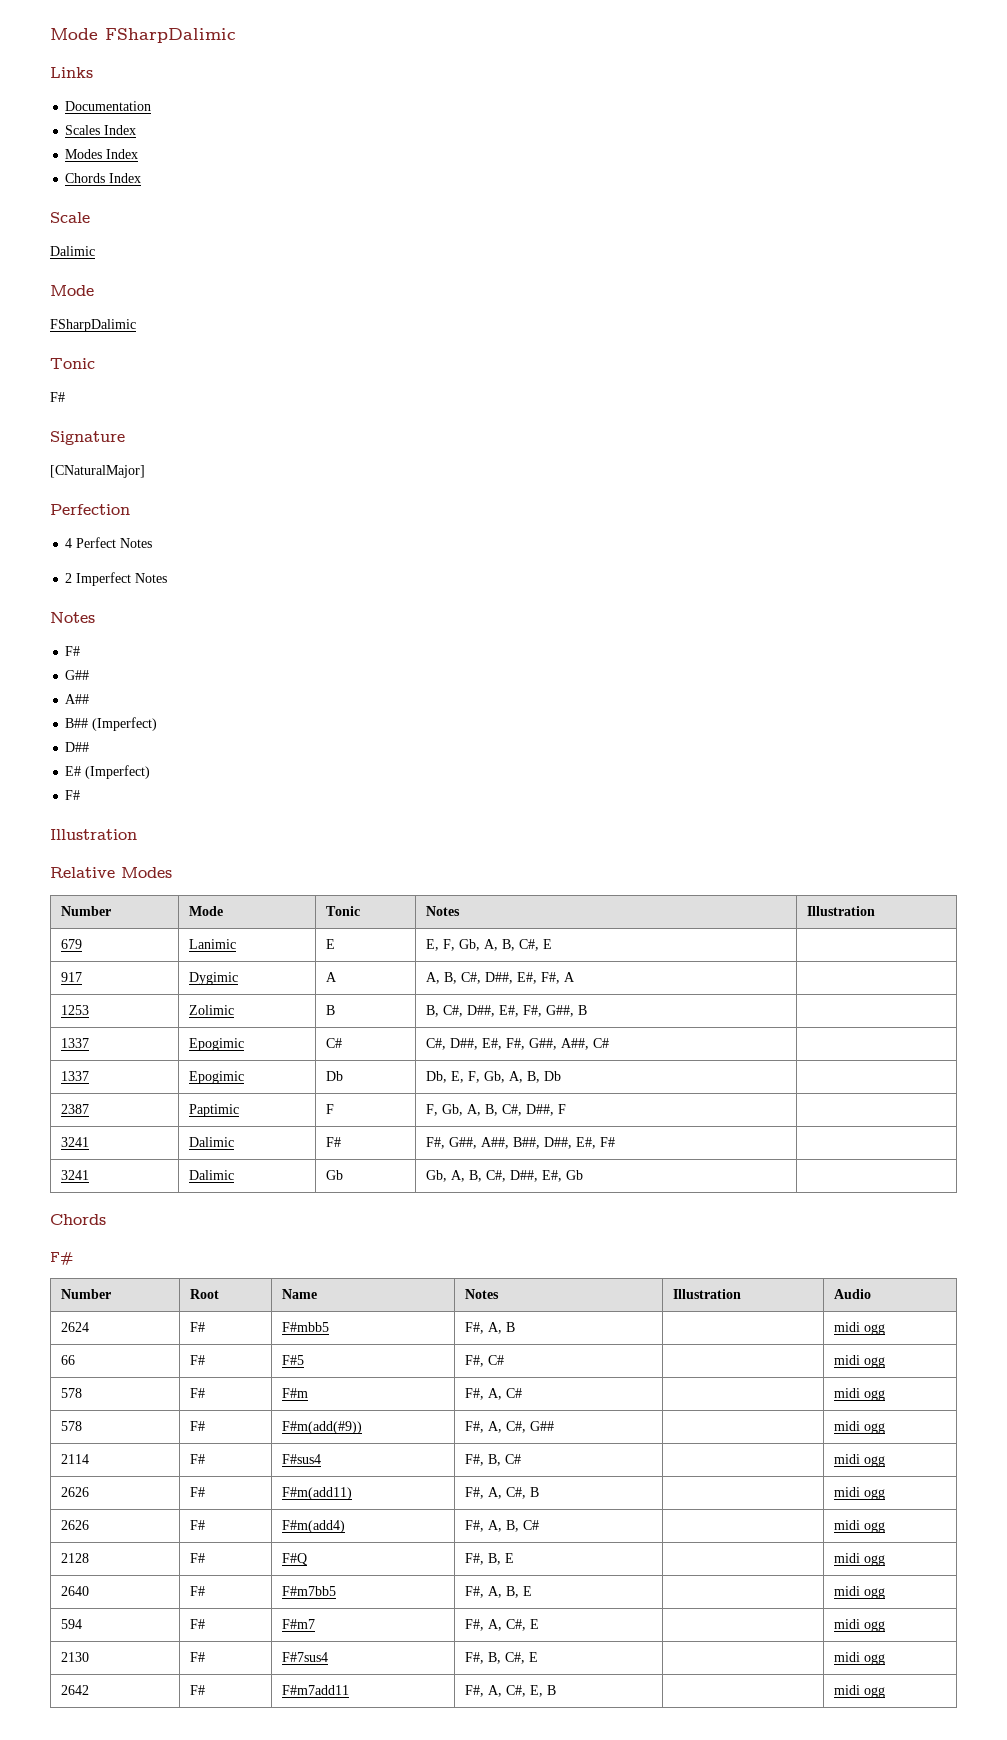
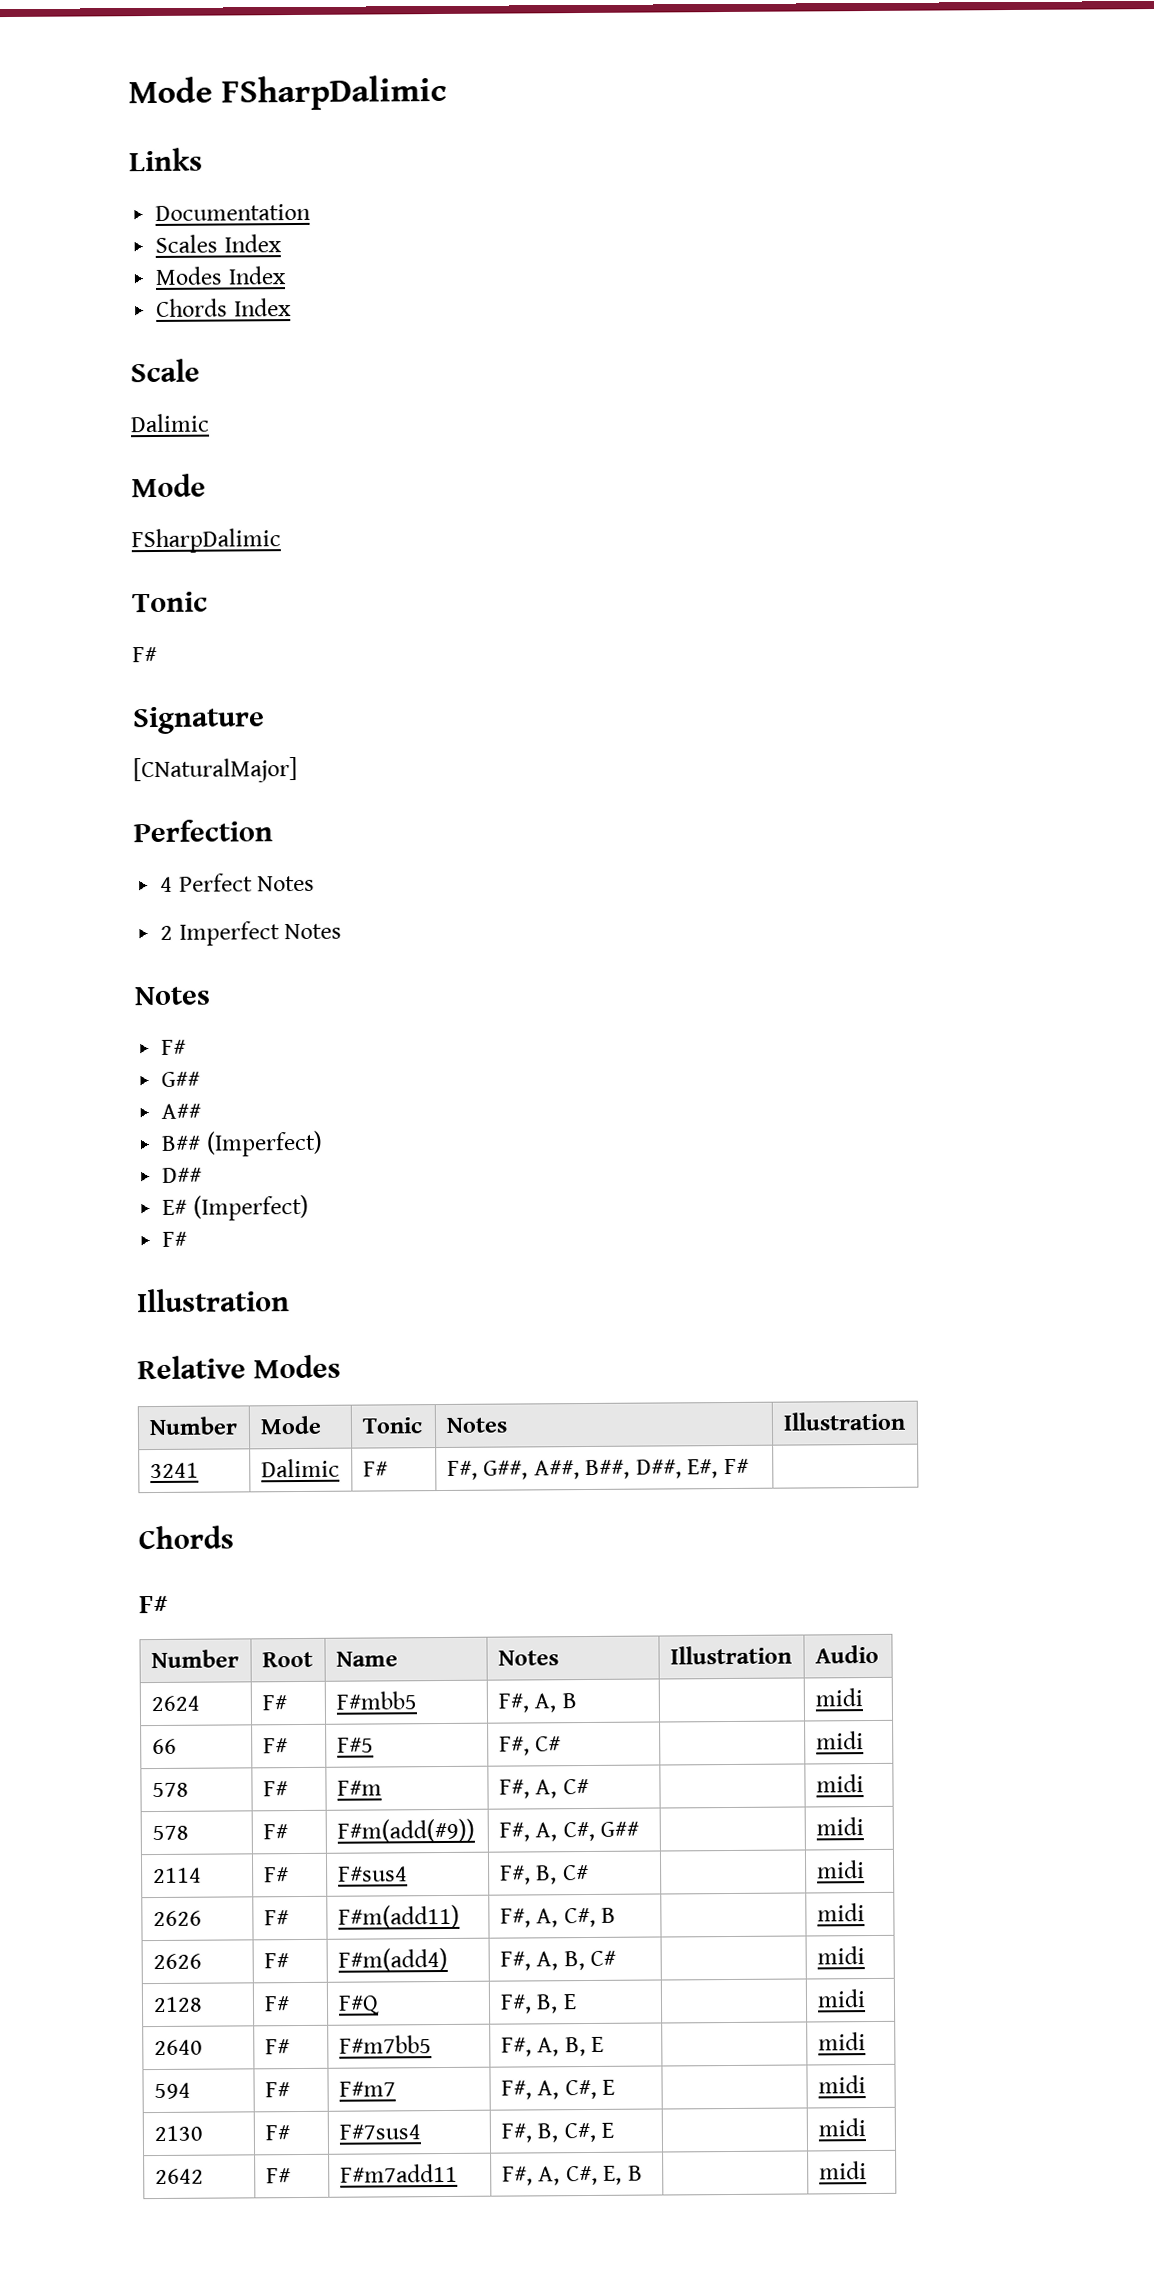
- 679 | Lanimic | E | E, F, Gb, A, B, C#, E |
- 917 | Dygimic | A | A, B, C#, D##, E#, F#, A |
- 1253 | Zolimic | B | B, C#, D##, E#, F#, G##, B |
- 1337 | Epogimic | C# | C#, D##, E#, F#, G##, A##, C# |
- 1337 | Epogimic | Db | Db, E, F, Gb, A, B, Db |
- 2387 | Paptimic | F | F, Gb, A, B, C#, D##, F |
- 3241 | Dalimic | Gb | Gb, A, B, C#, D##, E#, Gb |
- 2624 | F# | F#mbb5 | F#, A, B | | midi ogg
+ 2624 | F# | F#mbb5 | F#, A, B | | midi
- 66 | F# | F#5 | F#, C# | | midi ogg
+ 66 | F# | F#5 | F#, C# | | midi
- 578 | F# | F#m | F#, A, C# | | midi ogg
+ 578 | F# | F#m | F#, A, C# | | midi
- 578 | F# | F#m(add(#9)) | F#, A, C#, G## | | midi ogg
+ 578 | F# | F#m(add(#9)) | F#, A, C#, G## | | midi
- 2114 | F# | F#sus4 | F#, B, C# | | midi ogg
+ 2114 | F# | F#sus4 | F#, B, C# | | midi
- 2626 | F# | F#m(add11) | F#, A, C#, B | | midi ogg
+ 2626 | F# | F#m(add11) | F#, A, C#, B | | midi
- 2626 | F# | F#m(add4) | F#, A, B, C# | | midi ogg
+ 2626 | F# | F#m(add4) | F#, A, B, C# | | midi
- 2128 | F# | F#Q | F#, B, E | | midi ogg
+ 2128 | F# | F#Q | F#, B, E | | midi
- 2640 | F# | F#m7bb5 | F#, A, B, E | | midi ogg
+ 2640 | F# | F#m7bb5 | F#, A, B, E | | midi
- 594 | F# | F#m7 | F#, A, C#, E | | midi ogg
+ 594 | F# | F#m7 | F#, A, C#, E | | midi
- 2130 | F# | F#7sus4 | F#, B, C#, E | | midi ogg
+ 2130 | F# | F#7sus4 | F#, B, C#, E | | midi
- 2642 | F# | F#m7add11 | F#, A, C#, E, B | | midi ogg
+ 2642 | F# | F#m7add11 | F#, A, C#, E, B | | midi

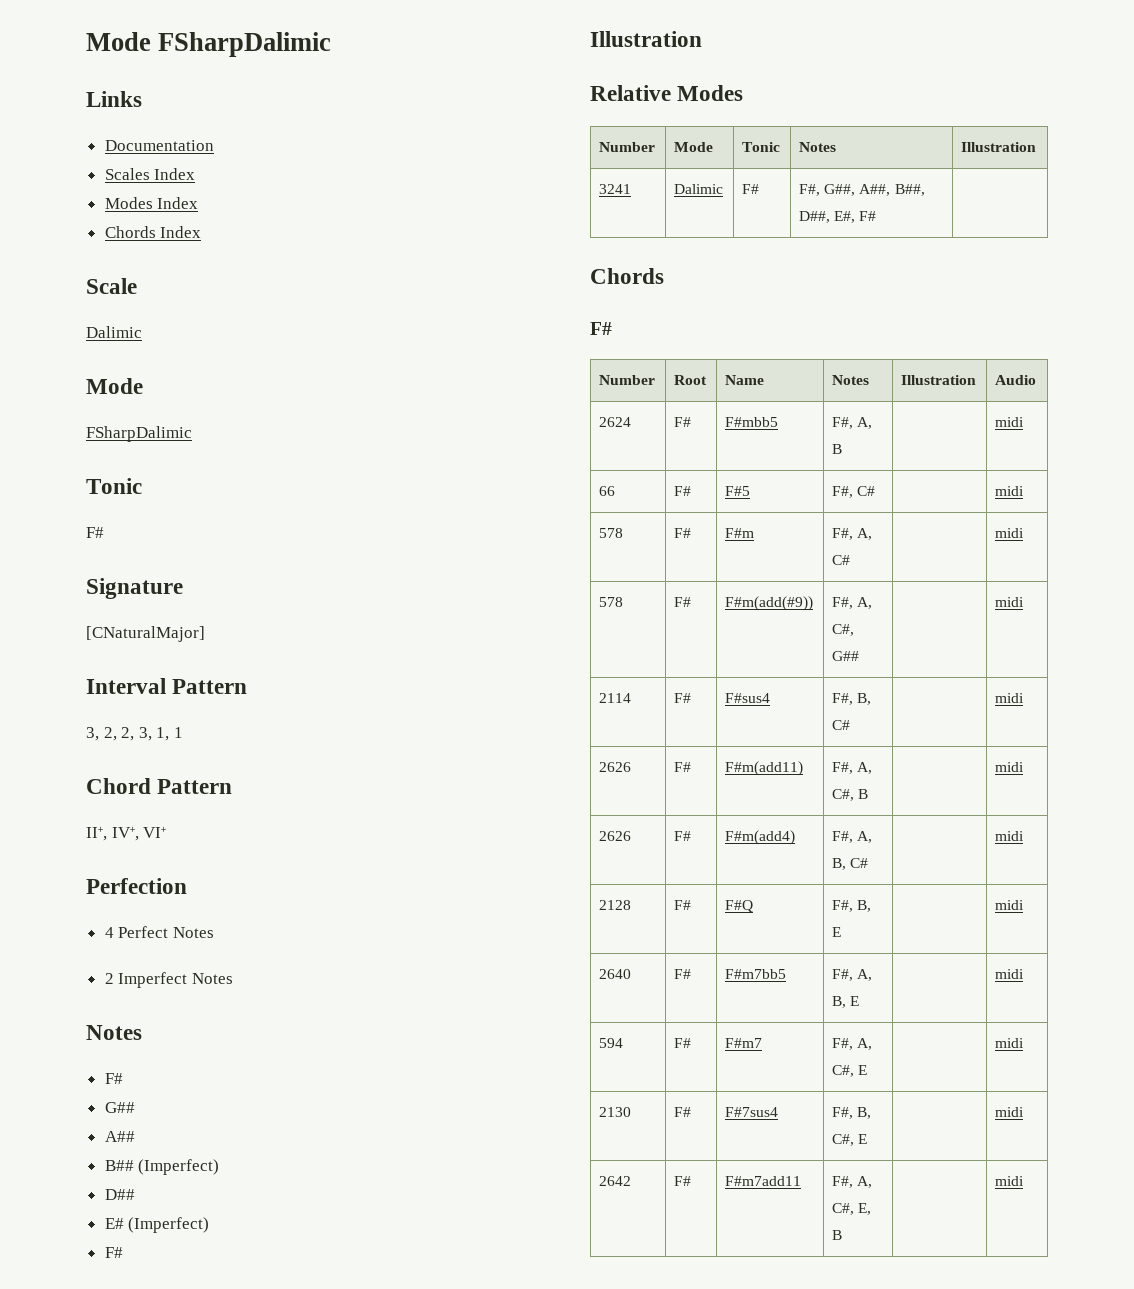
+ Interval Pattern
+ 3, 2, 2, 3, 1, 1
+ Chord Pattern
+ II⁺, IV⁺, VI⁺

